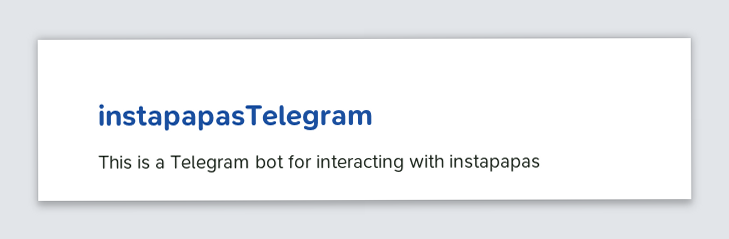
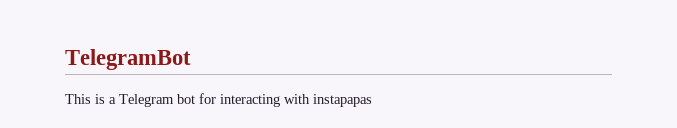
- instapapasTelegram
+ TelegramBot

